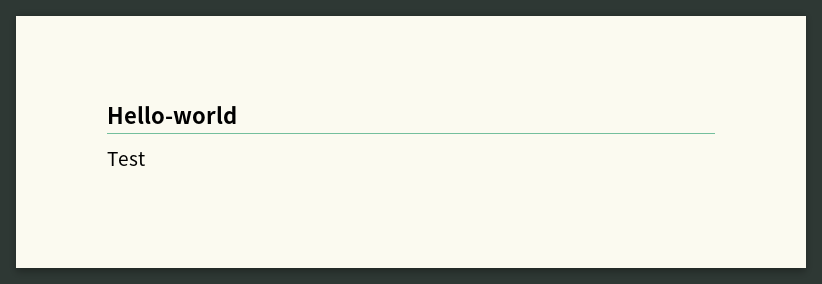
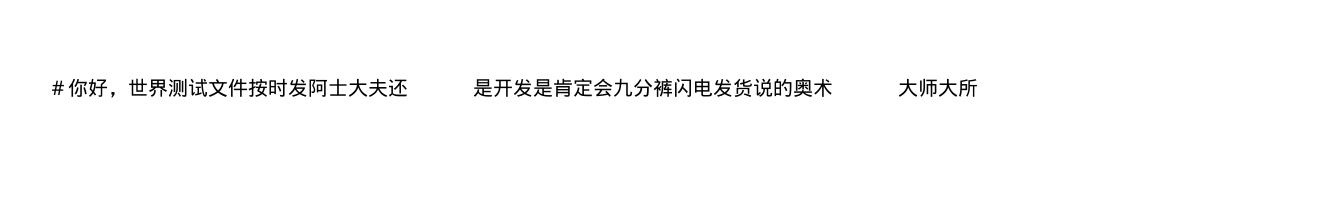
- Hello-world
- Test
+ ＃你好，世界测试文件按时发阿士大夫还是开发是肯定会九分裤闪电发货说的奥术大师大所

